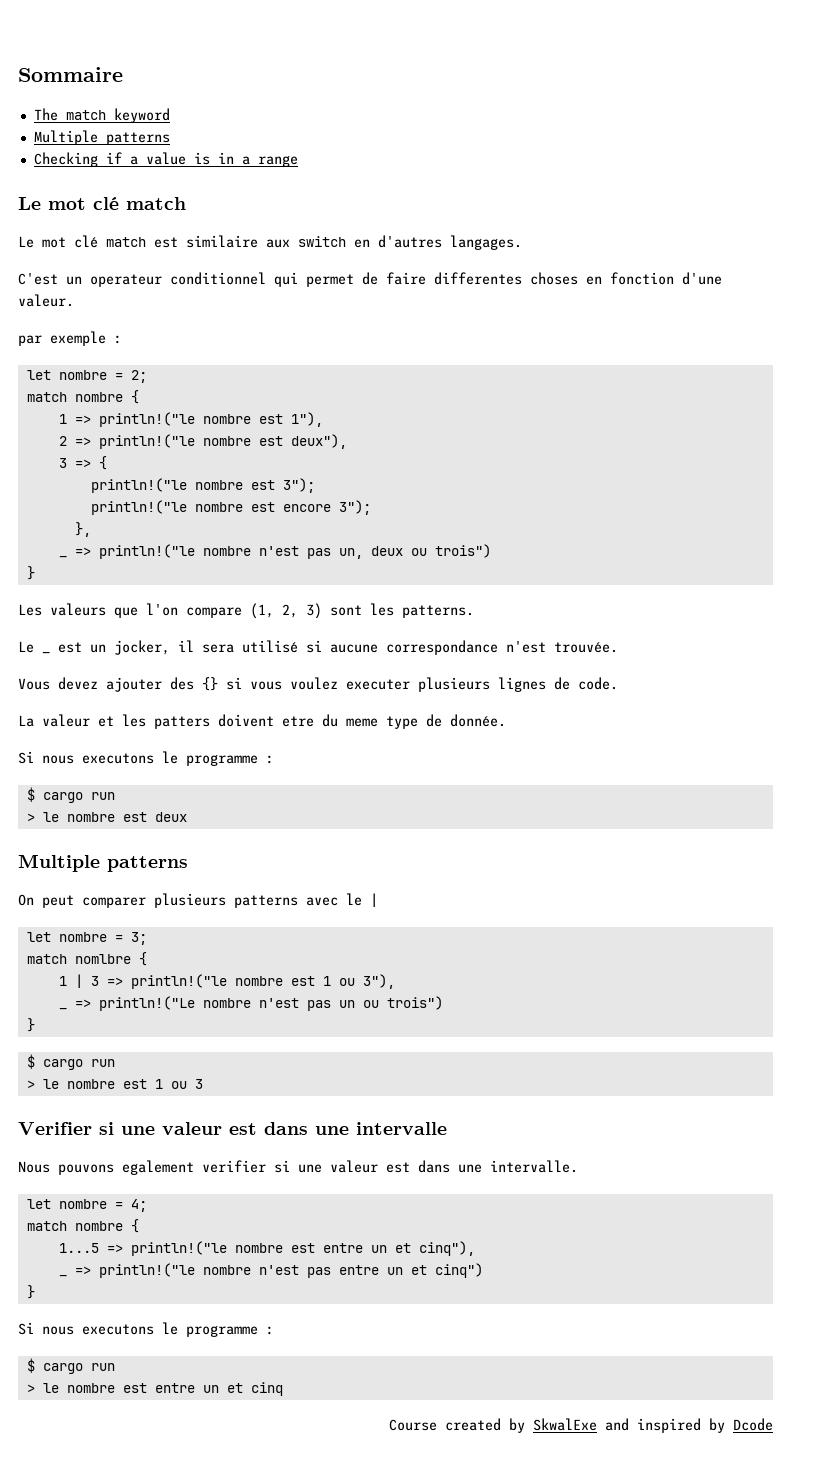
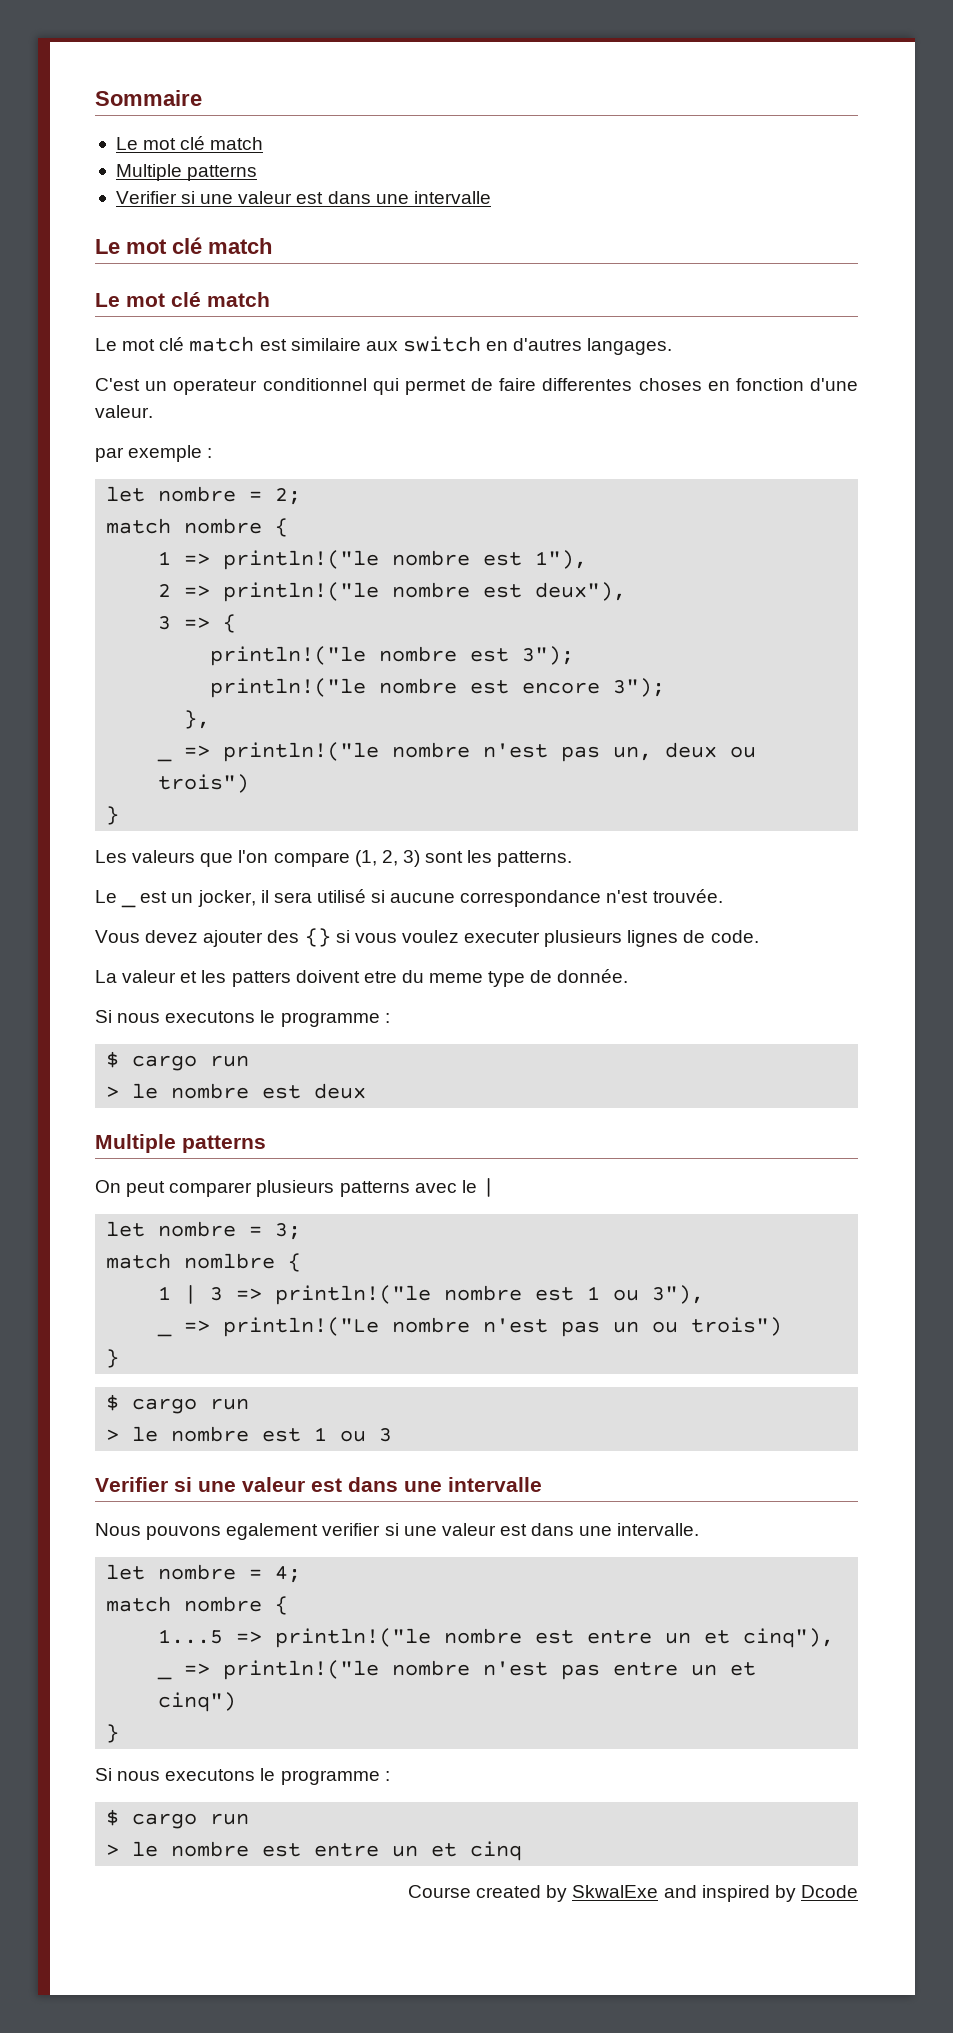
  Sommaire
- The match keyword
+ Le mot clé match
  Multiple patterns
- Checking if a value is in a range
+ Verifier si une valeur est dans une intervalle
+ Le mot clé match

